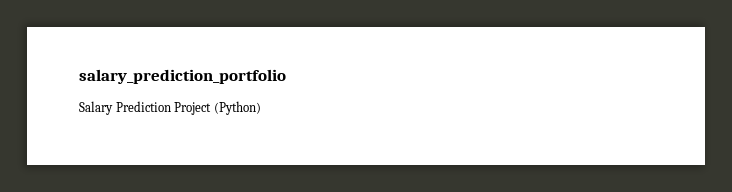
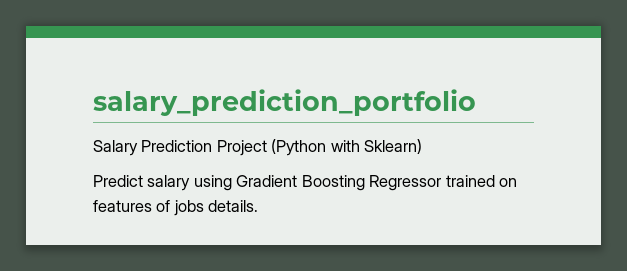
- Salary Prediction Project (Python)
+ Salary Prediction Project (Python with Sklearn)
+ Predict salary using Gradient Boosting Regressor trained on features of jobs details.

